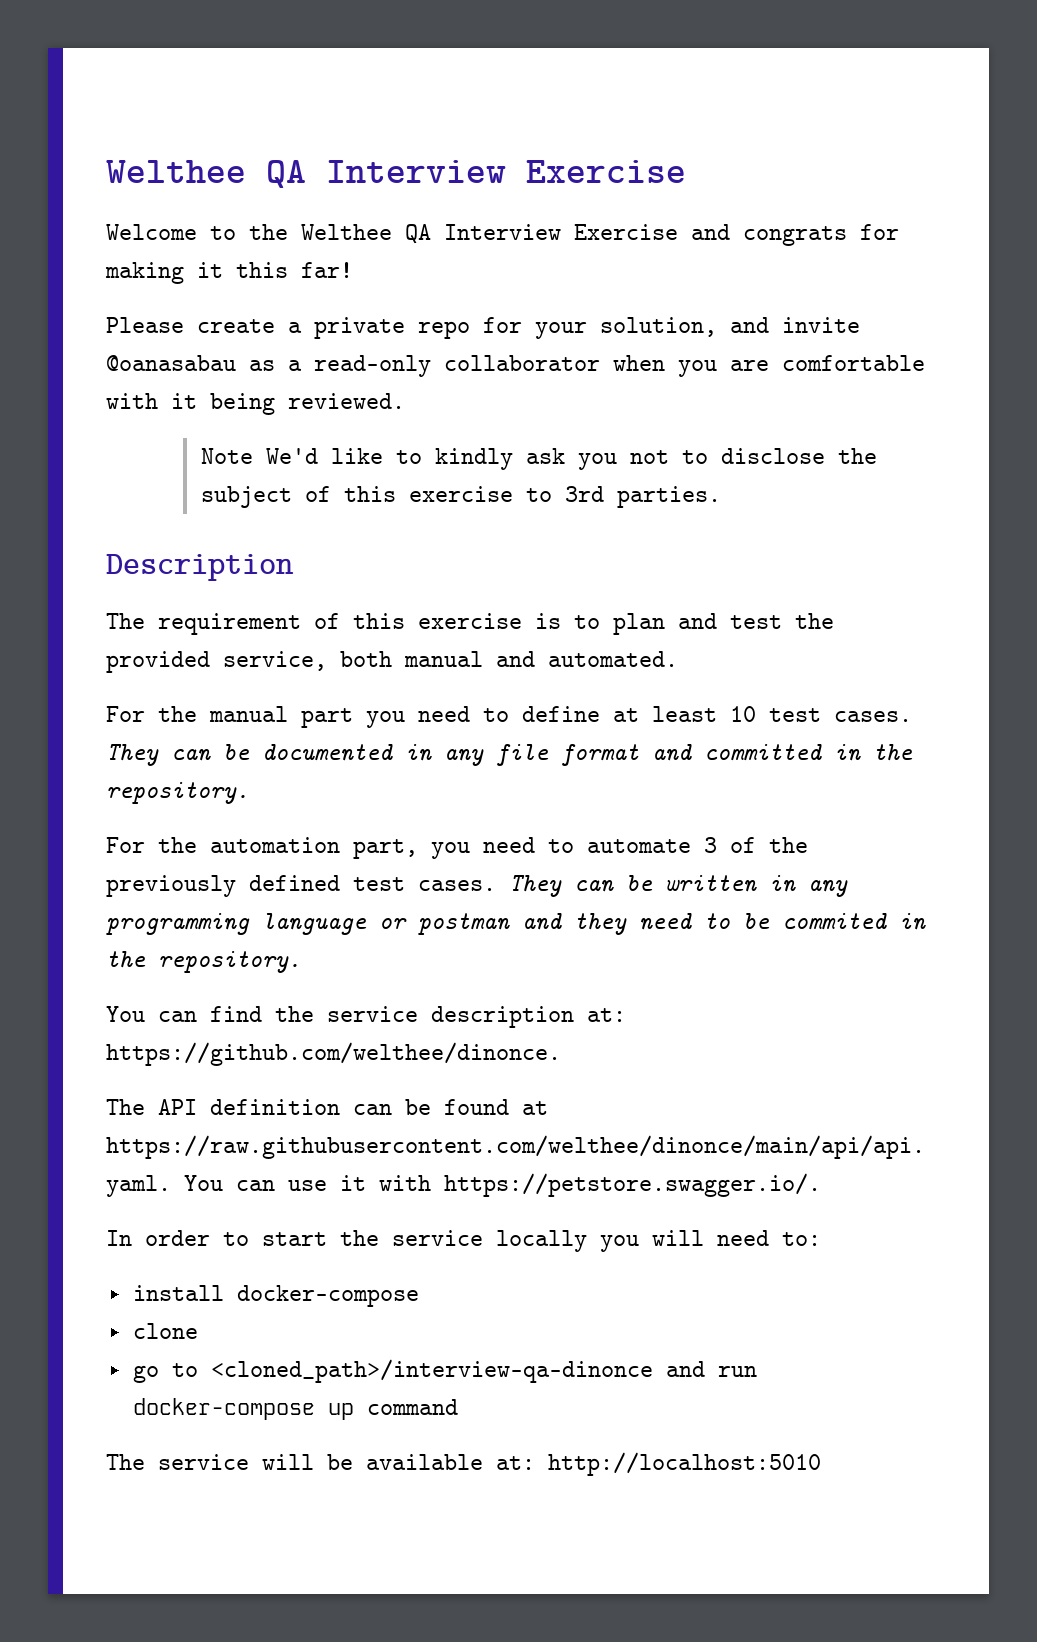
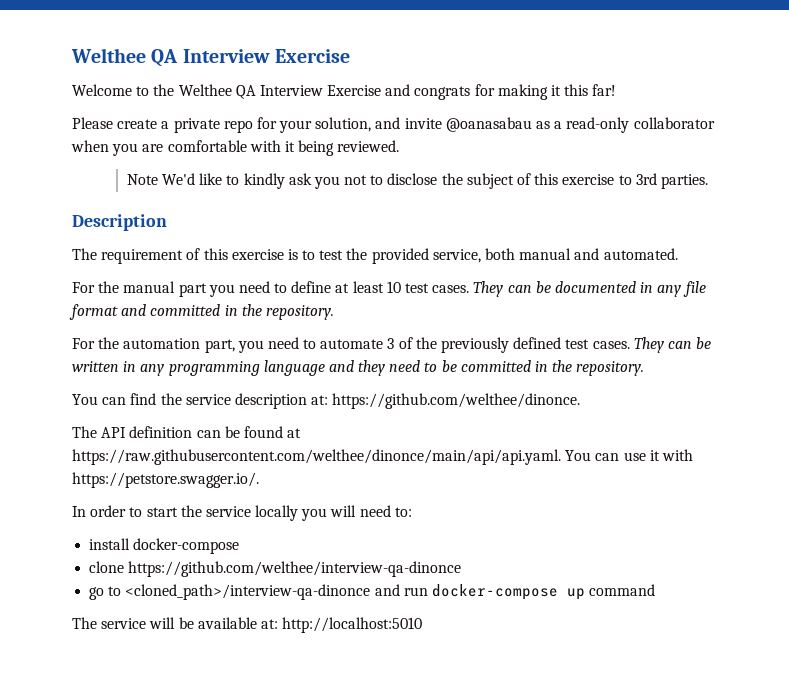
- The requirement of this exercise is to plan and test the provided service, both manual and automated.
+ The requirement of this exercise is to test the provided service, both manual and automated.
- They can be written in any programming language or postman and they need to be commited in the repository.
+ They can be written in any programming language and they need to be committed in the repository.
- clone
+ clone https://github.com/welthee/interview-qa-dinonce

